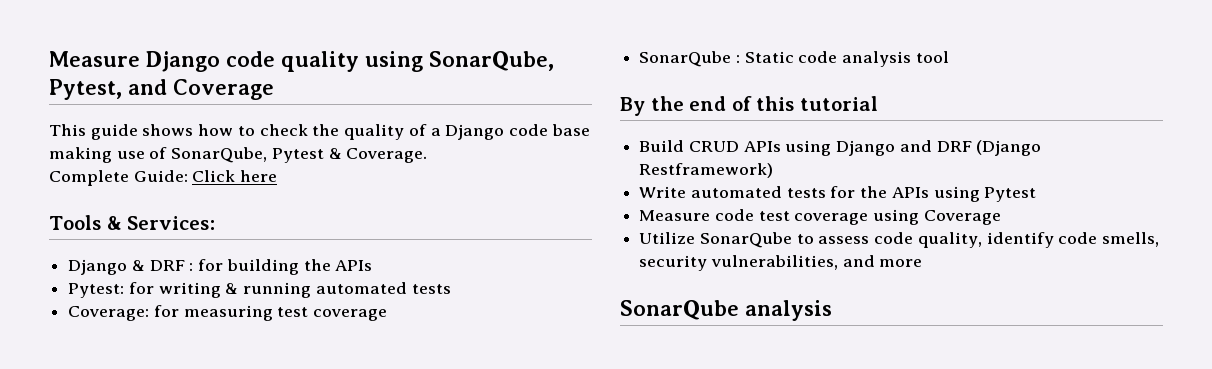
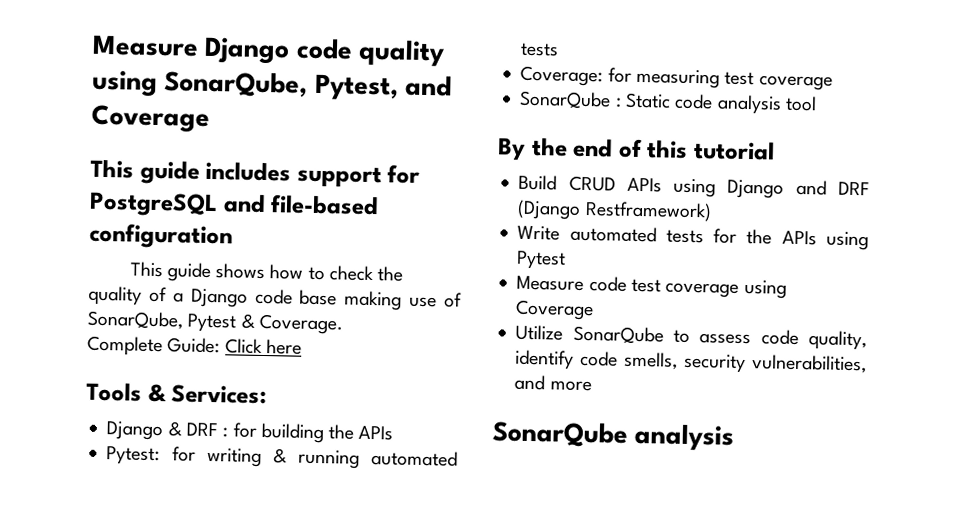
+ This guide includes support for PostgreSQL and file-based configuration

